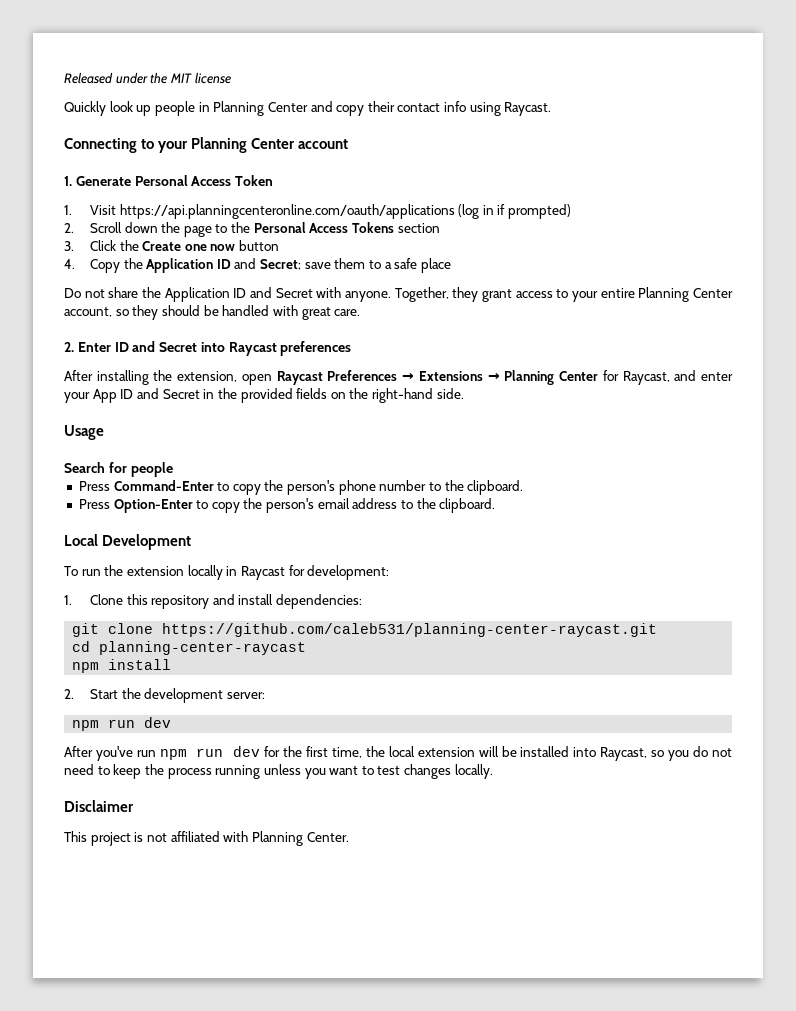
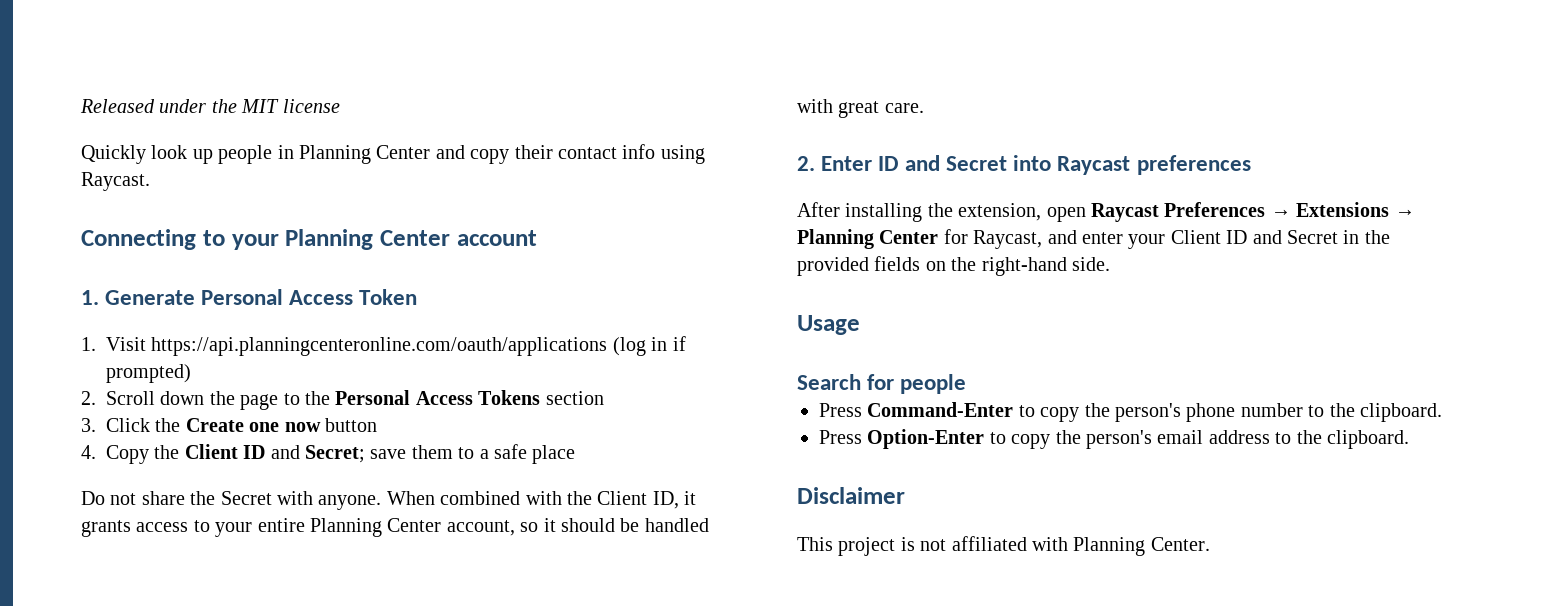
- 4. Copy the Application ID and Secret; save them to a safe place
+ 4. Copy the Client ID and Secret; save them to a safe place
- Do not share the Application ID and Secret with anyone. Together, they grant access to your entire Planning Center account, so they should be handled with great care.
+ Do not share the Secret with anyone. When combined with the Client ID, it grants access to your entire Planning Center account, so it should be handled with great care.
- After installing the extension, open Raycast Preferences → Extensions → Planning Center for Raycast, and enter your App ID and Secret in the provided fields on the right-hand side.
+ After installing the extension, open Raycast Preferences → Extensions → Planning Center for Raycast, and enter your Client ID and Secret in the provided fields on the right-hand side.
- Local Development
- To run the extension locally in Raycast for development:
- 1. Clone this repository and install dependencies:
- git clone https://github.com/caleb531/planning-center-raycast.git
- cd planning-center-raycast
- npm install
- 2. Start the development server:
- npm run dev
- After you've run npm run dev for the first time, the local extension will be installed into Raycast, so you do not need to keep the process running unless you want to test changes locally.

